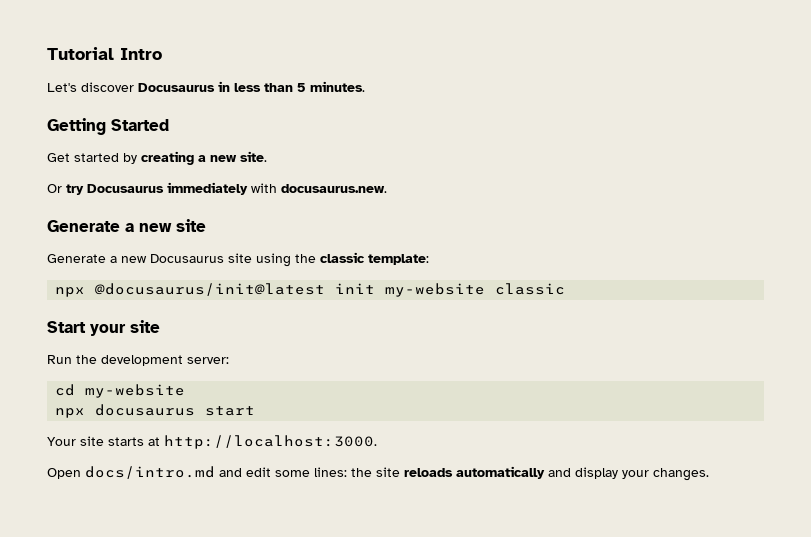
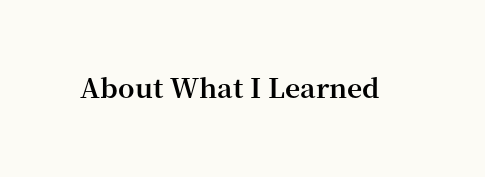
- Tutorial Intro
- Let's discover Docusaurus in less than 5 minutes.
- Getting Started
- Get started by creating a new site.
- Or try Docusaurus immediately with docusaurus.new.
- Generate a new site
- Generate a new Docusaurus site using the classic template:
- npx @docusaurus/init@latest init my-website classic
- Start your site
- Run the development server:
- cd my-website
- npx docusaurus start
- Your site starts at http://localhost:3000.
- Open docs/intro.md and edit some lines: the site reloads automatically and display your changes.
+ About What I Learned

